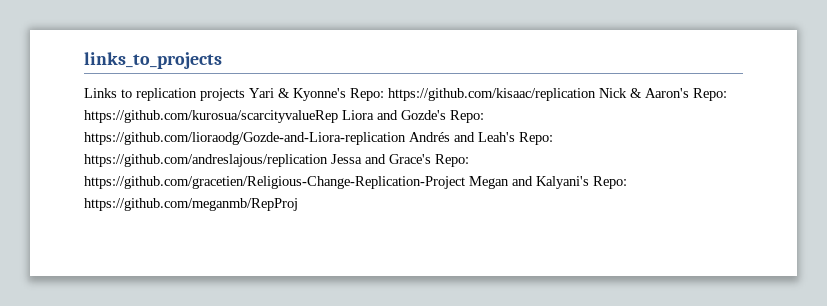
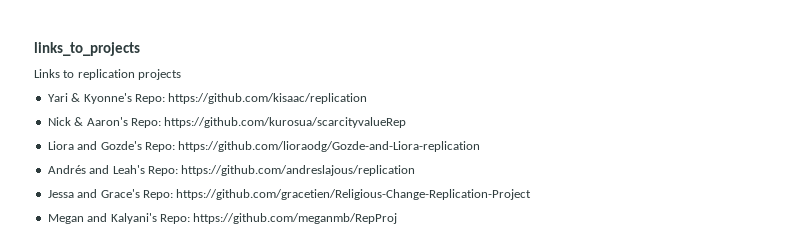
- Links to replication projects Yari & Kyonne's Repo: https://github.com/kisaac/replication Nick & Aaron's Repo: https://github.com/kurosua/scarcityvalueRep Liora and Gozde's Repo: https://github.com/lioraodg/Gozde-and-Liora-replication Andrés and Leah's Repo: https://github.com/andreslajous/replication Jessa and Grace's Repo: https://github.com/gracetien/Religious-Change-Replication-Project Megan and Kalyani's Repo: https://github.com/meganmb/RepProj
+ Links to replication projects
+ Yari & Kyonne's Repo: https://github.com/kisaac/replication
+ Nick & Aaron's Repo: https://github.com/kurosua/scarcityvalueRep
+ Liora and Gozde's Repo: https://github.com/lioraodg/Gozde-and-Liora-replication
+ Andrés and Leah's Repo: https://github.com/andreslajous/replication
+ Jessa and Grace's Repo: https://github.com/gracetien/Religious-Change-Replication-Project
+ Megan and Kalyani's Repo: https://github.com/meganmb/RepProj

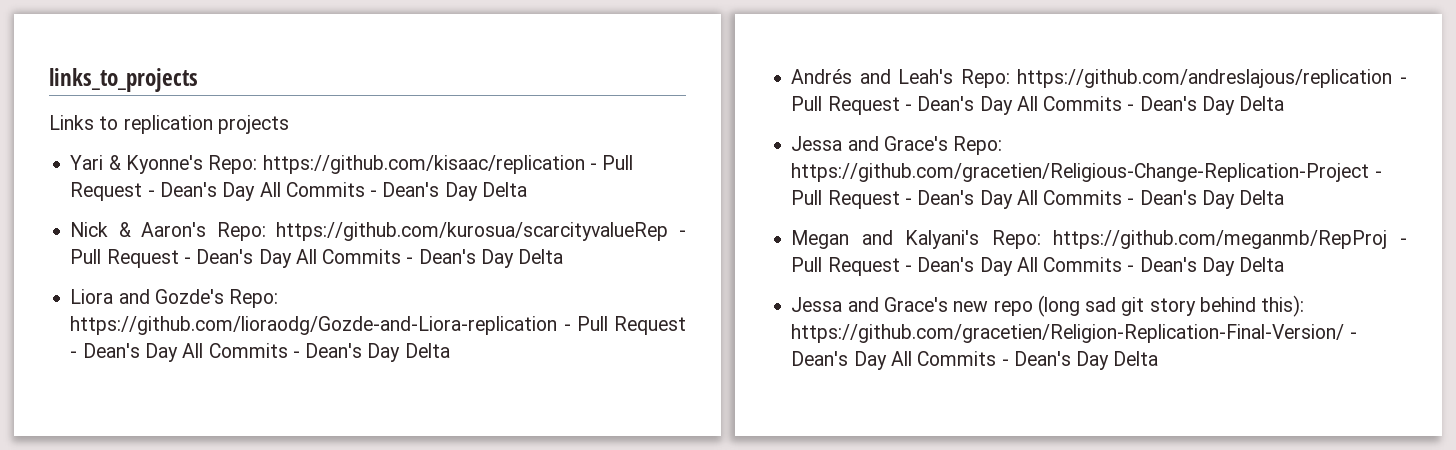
- Yari & Kyonne's Repo: https://github.com/kisaac/replication
+ Yari & Kyonne's Repo: https://github.com/kisaac/replication - Pull Request - Dean's Day All Commits - Dean's Day Delta
- Nick & Aaron's Repo: https://github.com/kurosua/scarcityvalueRep
+ Nick & Aaron's Repo: https://github.com/kurosua/scarcityvalueRep - Pull Request - Dean's Day All Commits - Dean's Day Delta
- Liora and Gozde's Repo: https://github.com/lioraodg/Gozde-and-Liora-replication
+ Liora and Gozde's Repo: https://github.com/lioraodg/Gozde-and-Liora-replication - Pull Request - Dean's Day All Commits - Dean's Day Delta
- Andrés and Leah's Repo: https://github.com/andreslajous/replication
+ Andrés and Leah's Repo: https://github.com/andreslajous/replication - Pull Request - Dean's Day All Commits - Dean's Day Delta
- Jessa and Grace's Repo: https://github.com/gracetien/Religious-Change-Replication-Project
+ Jessa and Grace's Repo: https://github.com/gracetien/Religious-Change-Replication-Project - Pull Request - Dean's Day All Commits - Dean's Day Delta
- Megan and Kalyani's Repo: https://github.com/meganmb/RepProj
+ Megan and Kalyani's Repo: https://github.com/meganmb/RepProj - Pull Request - Dean's Day All Commits - Dean's Day Delta
+ Jessa and Grace's new repo (long sad git story behind this): https://github.com/gracetien/Religion-Replication-Final-Version/ - Dean's Day All Commits - Dean's Day Delta

